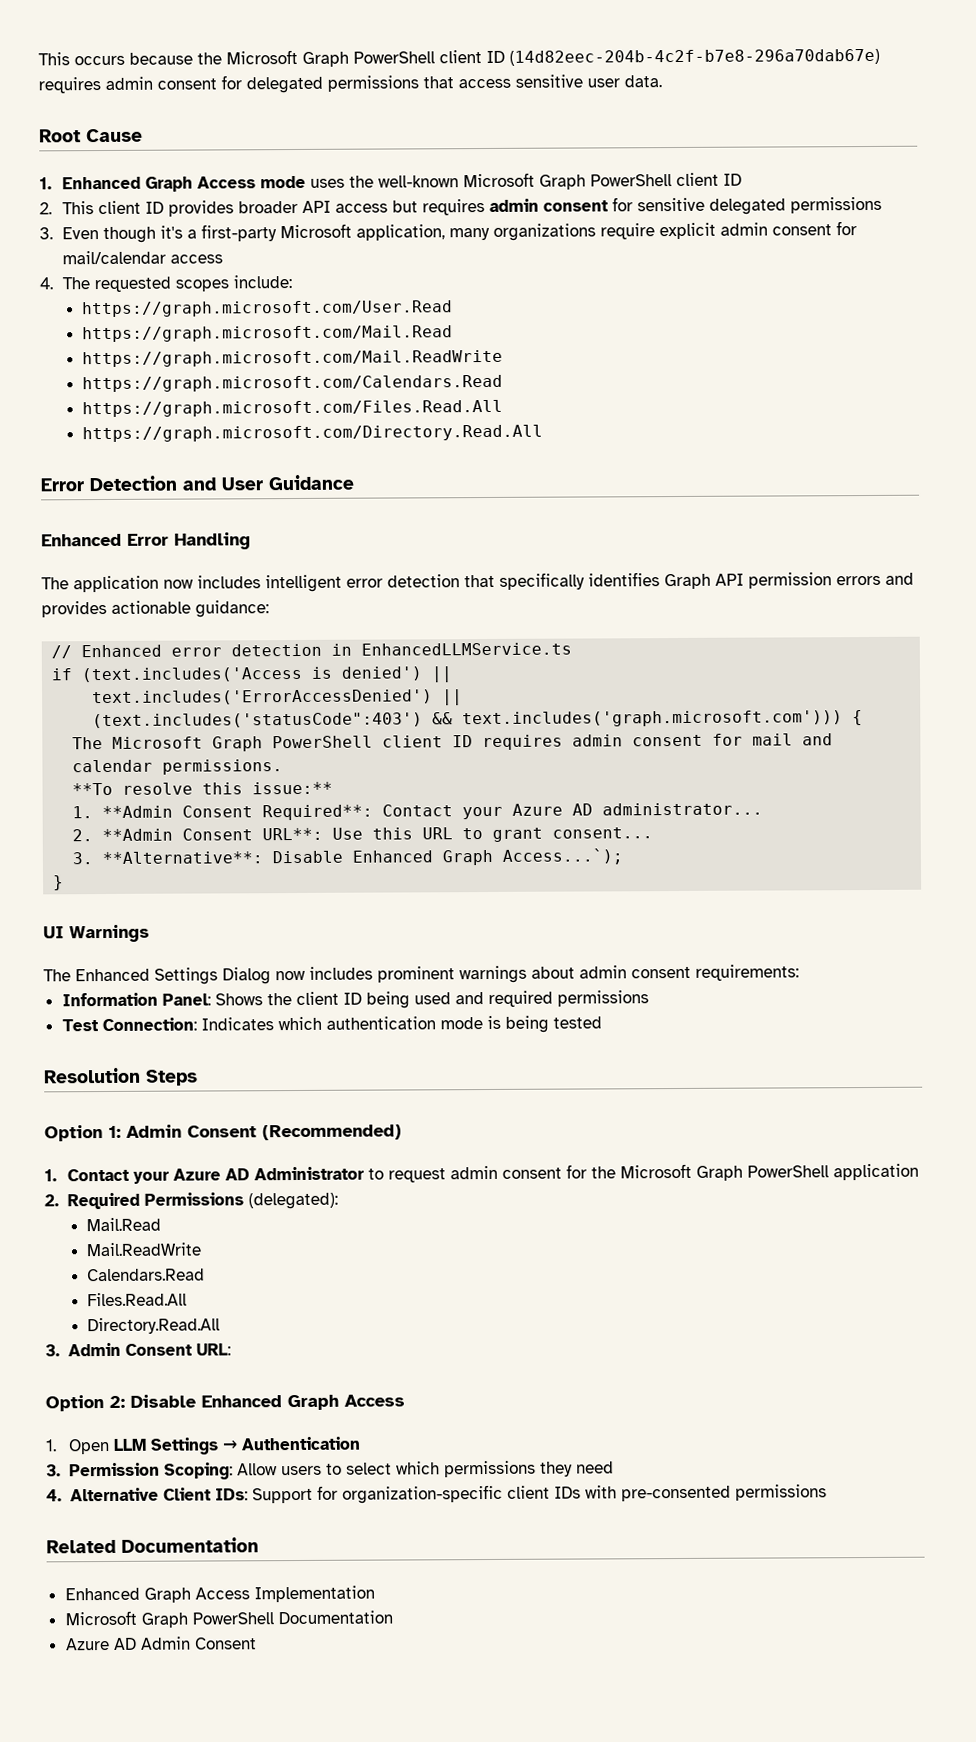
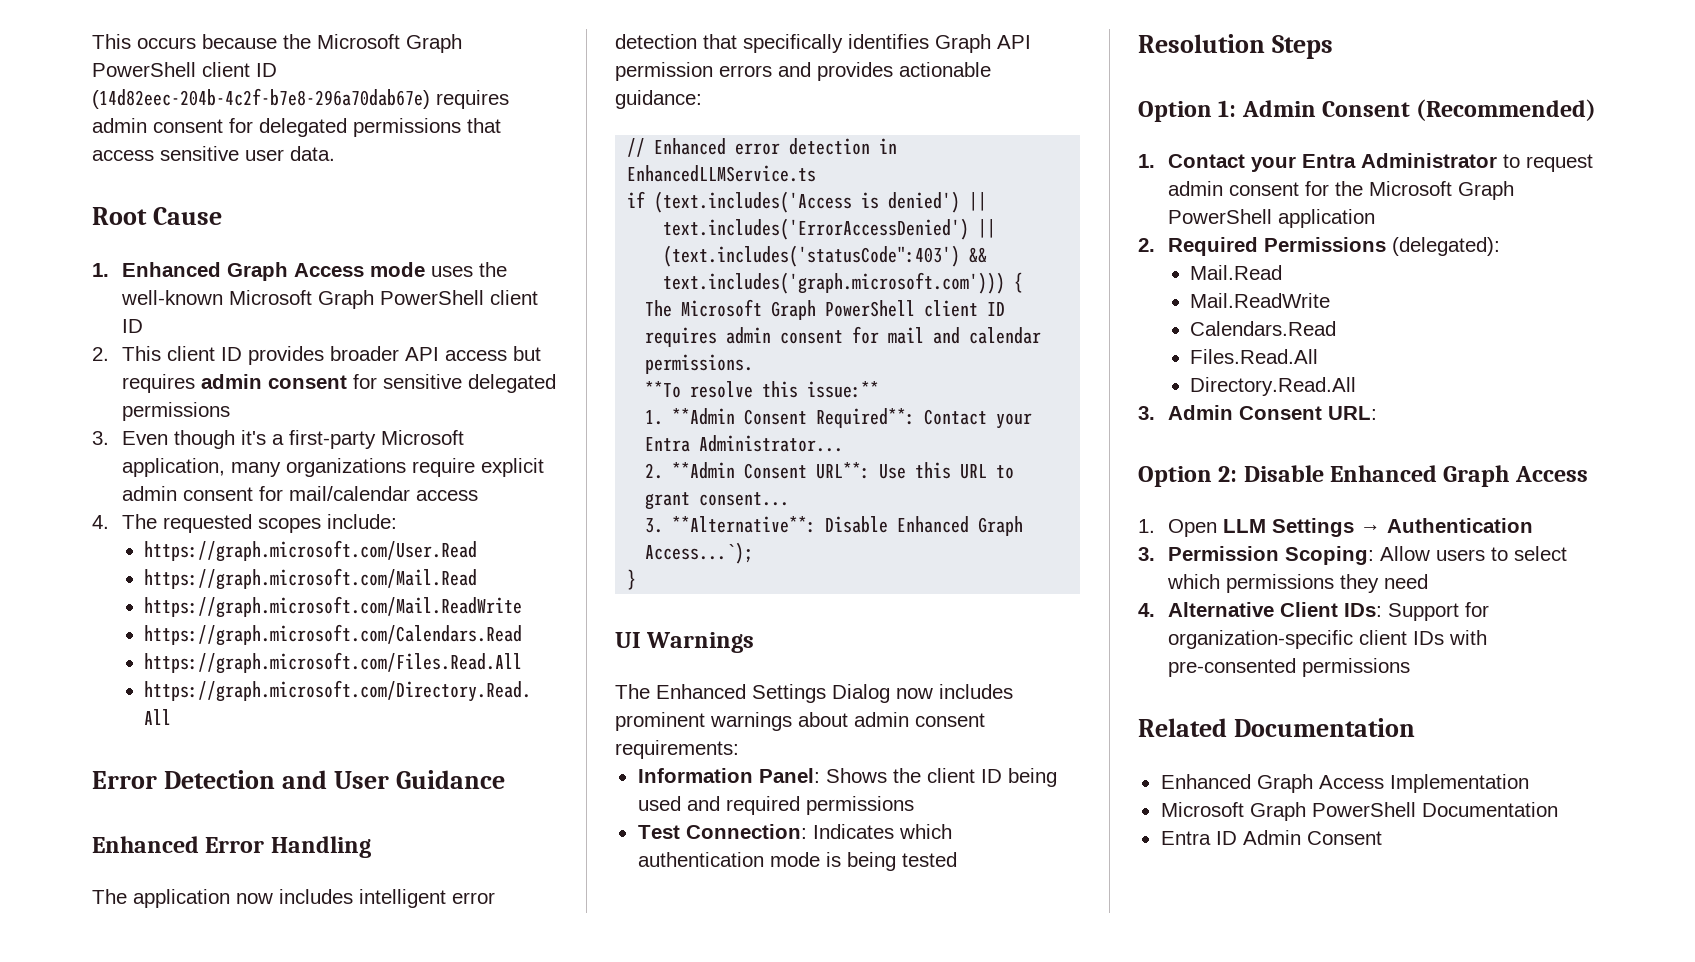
- 1. **Admin Consent Required**: Contact your Azure AD administrator...
+ 1. **Admin Consent Required**: Contact your Entra Administrator...
- 1. Contact your Azure AD Administrator to request admin consent for the Microsoft Graph PowerShell application
+ 1. Contact your Entra Administrator to request admin consent for the Microsoft Graph PowerShell application
- Azure AD Admin Consent
+ Entra ID Admin Consent

